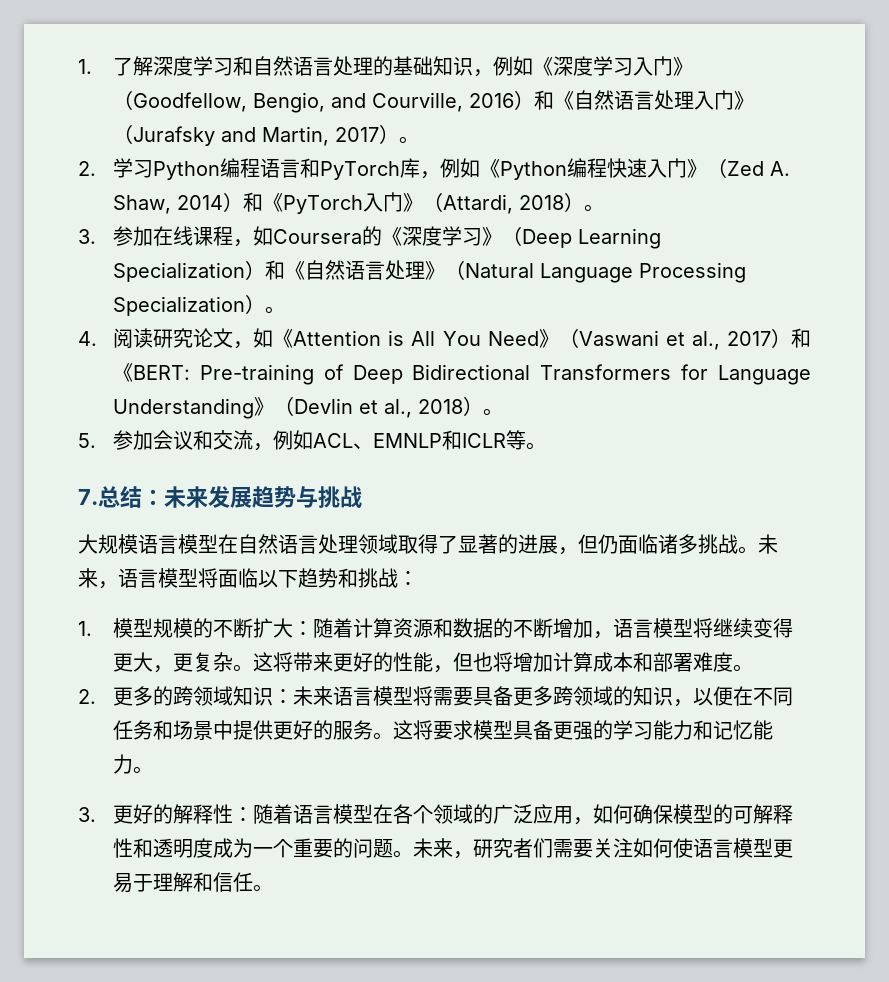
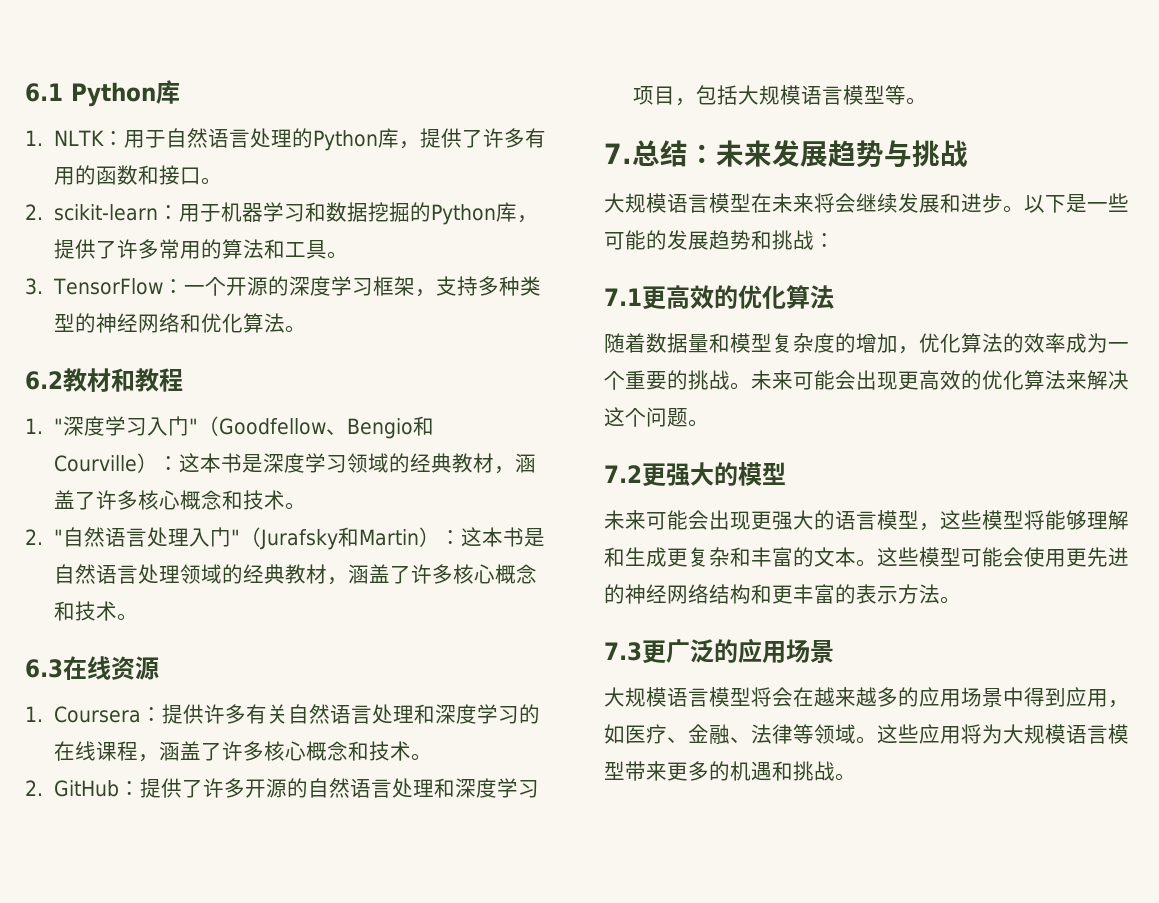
- 1.了解深度学习和自然语言处理的基础知识，例如《深度学习入门》（Goodfellow, Bengio, and Courville, 2016）和《自然语言处理入门》（Jurafsky and Martin, 2017）。
- 2.学习Python编程语言和PyTorch库，例如《Python编程快速入门》（Zed A. Shaw, 2014）和《PyTorch入门》（Attardi, 2018）。
- 3.参加在线课程，如Coursera的《深度学习》（Deep Learning Specialization）和《自然语言处理》（Natural Language Processing Specialization）。
- 4.阅读研究论文，如《Attention is All You Need》（Vaswani et al., 2017）和《BERT: Pre-training of Deep Bidirectional Transformers for Language Understanding》（Devlin et al., 2018）。
- 5.参加会议和交流，例如ACL、EMNLP和ICLR等。
+ 6.1 Python库
+ 1. NLTK：用于自然语言处理的Python库，提供了许多有用的函数和接口。
+ 2. scikit-learn：用于机器学习和数据挖掘的Python库，提供了许多常用的算法和工具。
+ 3. TensorFlow：一个开源的深度学习框架，支持多种类型的神经网络和优化算法。
+ 6.2教材和教程
+ 1. "深度学习入门"（Goodfellow、Bengio和Courville）：这本书是深度学习领域的经典教材，涵盖了许多核心概念和技术。
+ 2. "自然语言处理入门"（Jurafsky和Martin）：这本书是自然语言处理领域的经典教材，涵盖了许多核心概念和技术。
+ 6.3在线资源
+ 1. Coursera：提供许多有关自然语言处理和深度学习的在线课程，涵盖了许多核心概念和技术。
+ 2. GitHub：提供了许多开源的自然语言处理和深度学习项目，包括大规模语言模型等。
- 大规模语言模型在自然语言处理领域取得了显著的进展，但仍面临诸多挑战。未来，语言模型将面临以下趋势和挑战：
- 1.模型规模的不断扩大：随着计算资源和数据的不断增加，语言模型将继续变得更大，更复杂。这将带来更好的性能，但也将增加计算成本和部署难度。
- 2.更多的跨领域知识：未来语言模型将需要具备更多跨领域的知识，以便在不同任务和场景中提供更好的服务。这将要求模型具备更强的学习能力和记忆能力。
- 3.更好的解释性：随着语言模型在各个领域的广泛应用，如何确保模型的可解释性和透明度成为一个重要的问题。未来，研究者们需要关注如何使语言模型更易于理解和信任。
+ 大规模语言模型在未来将会继续发展和进步。以下是一些可能的发展趋势和挑战：
+ 7.1更高效的优化算法
+ 随着数据量和模型复杂度的增加，优化算法的效率成为一个重要的挑战。未来可能会出现更高效的优化算法来解决这个问题。
+ 7.2更强大的模型
+ 未来可能会出现更强大的语言模型，这些模型将能够理解和生成更复杂和丰富的文本。这些模型可能会使用更先进的神经网络结构和更丰富的表示方法。
+ 7.3更广泛的应用场景
+ 大规模语言模型将会在越来越多的应用场景中得到应用，如医疗、金融、法律等领域。这些应用将为大规模语言模型带来更多的机遇和挑战。

